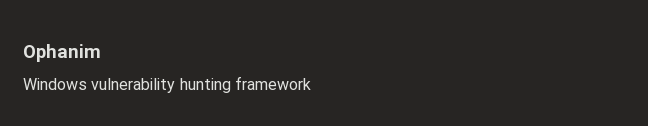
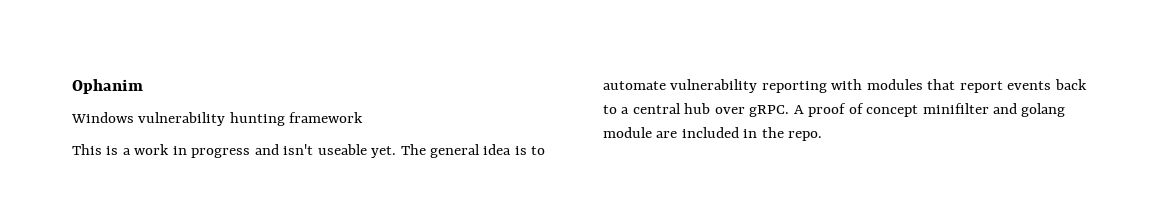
+ This is a work in progress and isn't useable yet. The general idea is to automate vulnerability reporting with modules that report events back to a central hub over gRPC. A proof of concept minifilter and golang module are included in the repo.

